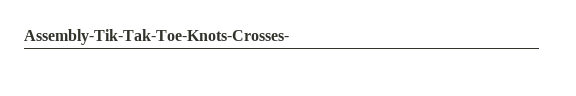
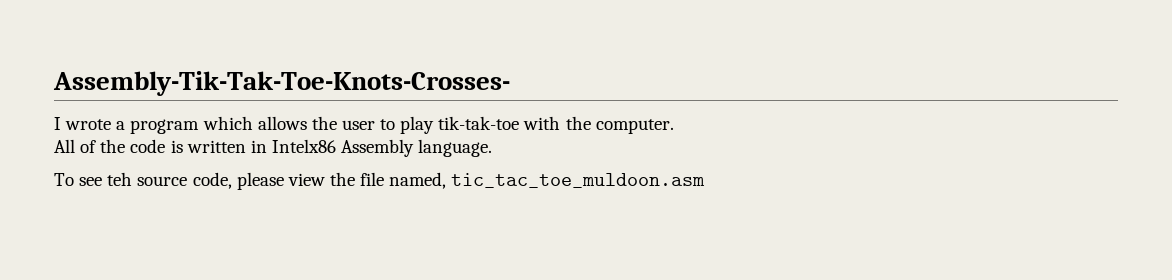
+ I wrote a program which allows the user to play tik-tak-toe with the computer.
+ All of the code is written in Intelx86 Assembly language.
+ To see teh source code, please view the file named, tic_tac_toe_muldoon.asm

